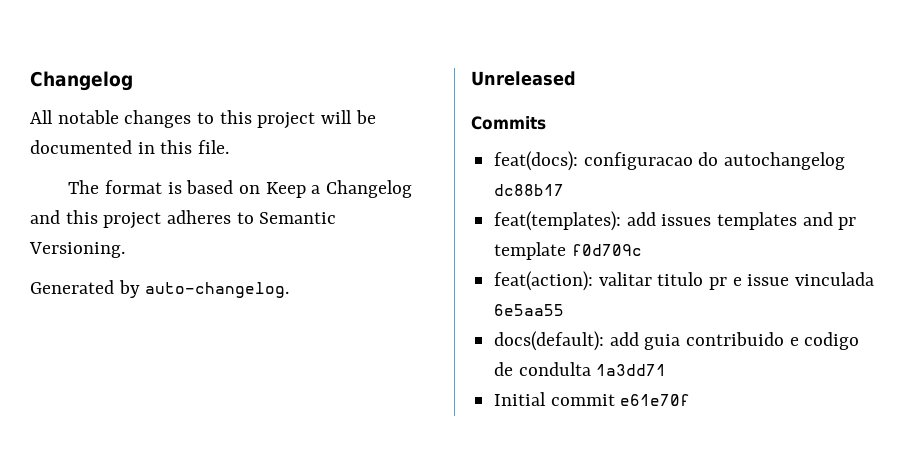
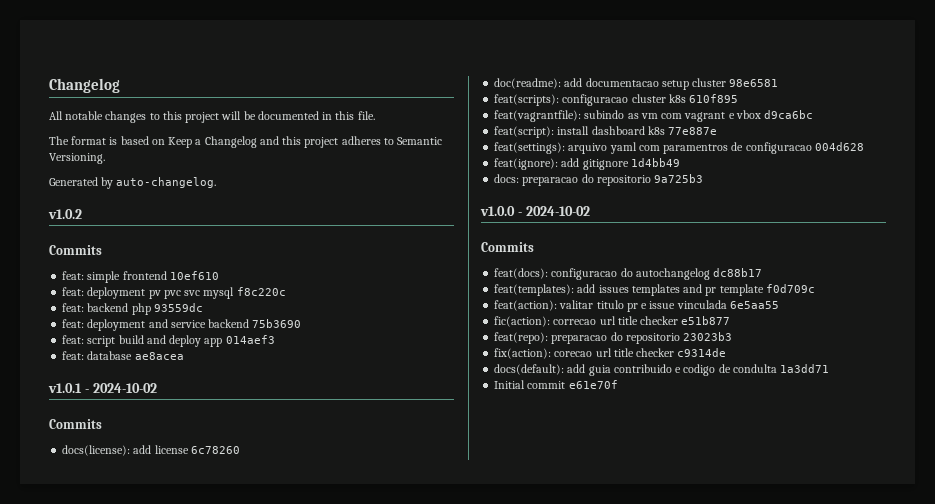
- Unreleased
+ v1.0.2
+ Commits
+ feat: simple frontend 10ef610
+ feat: deployment pv pvc svc mysql f8c220c
+ feat: backend php 93559dc
+ feat: deployment and service backend 75b3690
+ feat: script build and deploy app 014aef3
+ feat: database ae8acea
+ v1.0.1 - 2024-10-02
+ Commits
+ docs(license): add license 6c78260
+ doc(readme): add documentacao setup cluster 98e6581
+ feat(scripts): configuracao cluster k8s 610f895
+ feat(vagrantfile): subindo as vm com vagrant e vbox d9ca6bc
+ feat(script): install dashboard k8s 77e887e
+ feat(settings): arquivo yaml com paramentros de configuracao 004d628
+ feat(ignore): add gitignore 1d4bb49
+ docs: preparacao do repositorio 9a725b3
+ v1.0.0 - 2024-10-02
+ fic(action): correcao url title checker e51b877
+ feat(repo): preparacao do repositorio 23023b3
+ fix(action): corecao url title checker c9314de

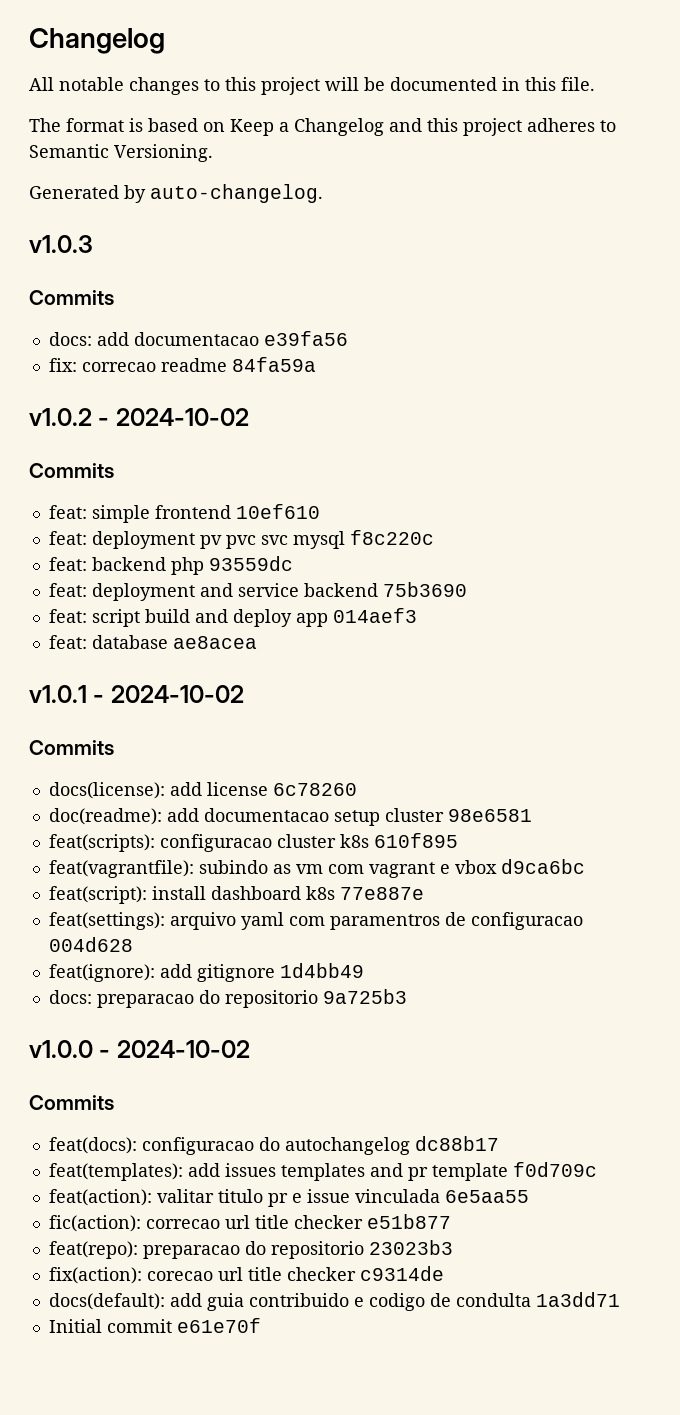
+ v1.0.3
+ Commits
+ docs: add documentacao e39fa56
+ fix: correcao readme 84fa59a
- v1.0.2
+ v1.0.2 - 2024-10-02

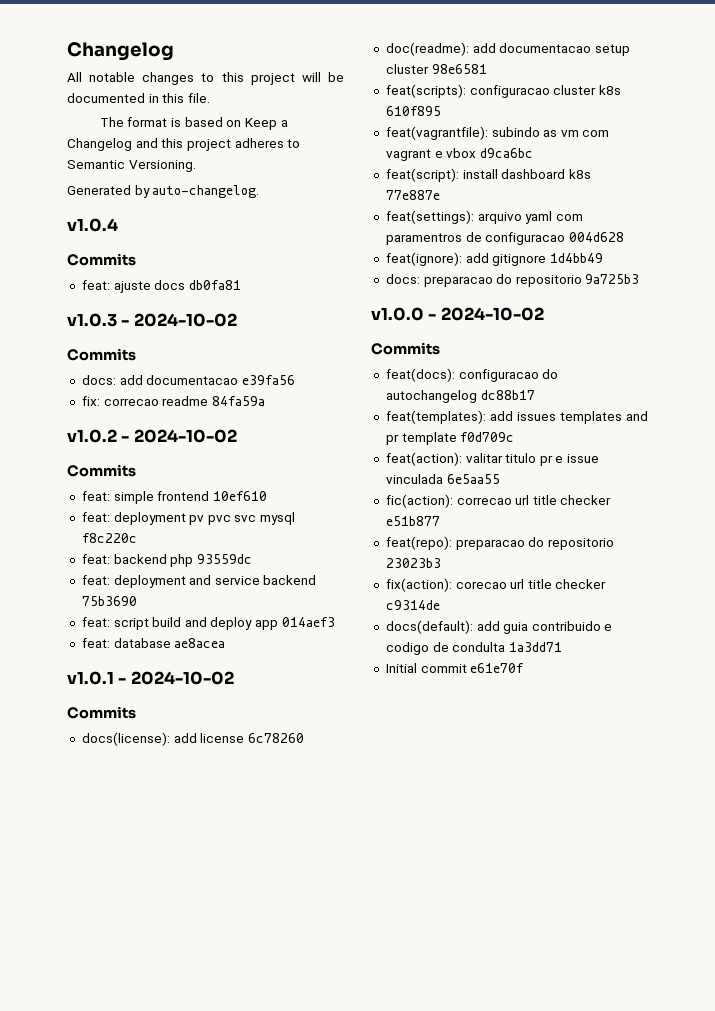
+ v1.0.4
+ Commits
+ feat: ajuste docs db0fa81
- v1.0.3
+ v1.0.3 - 2024-10-02

